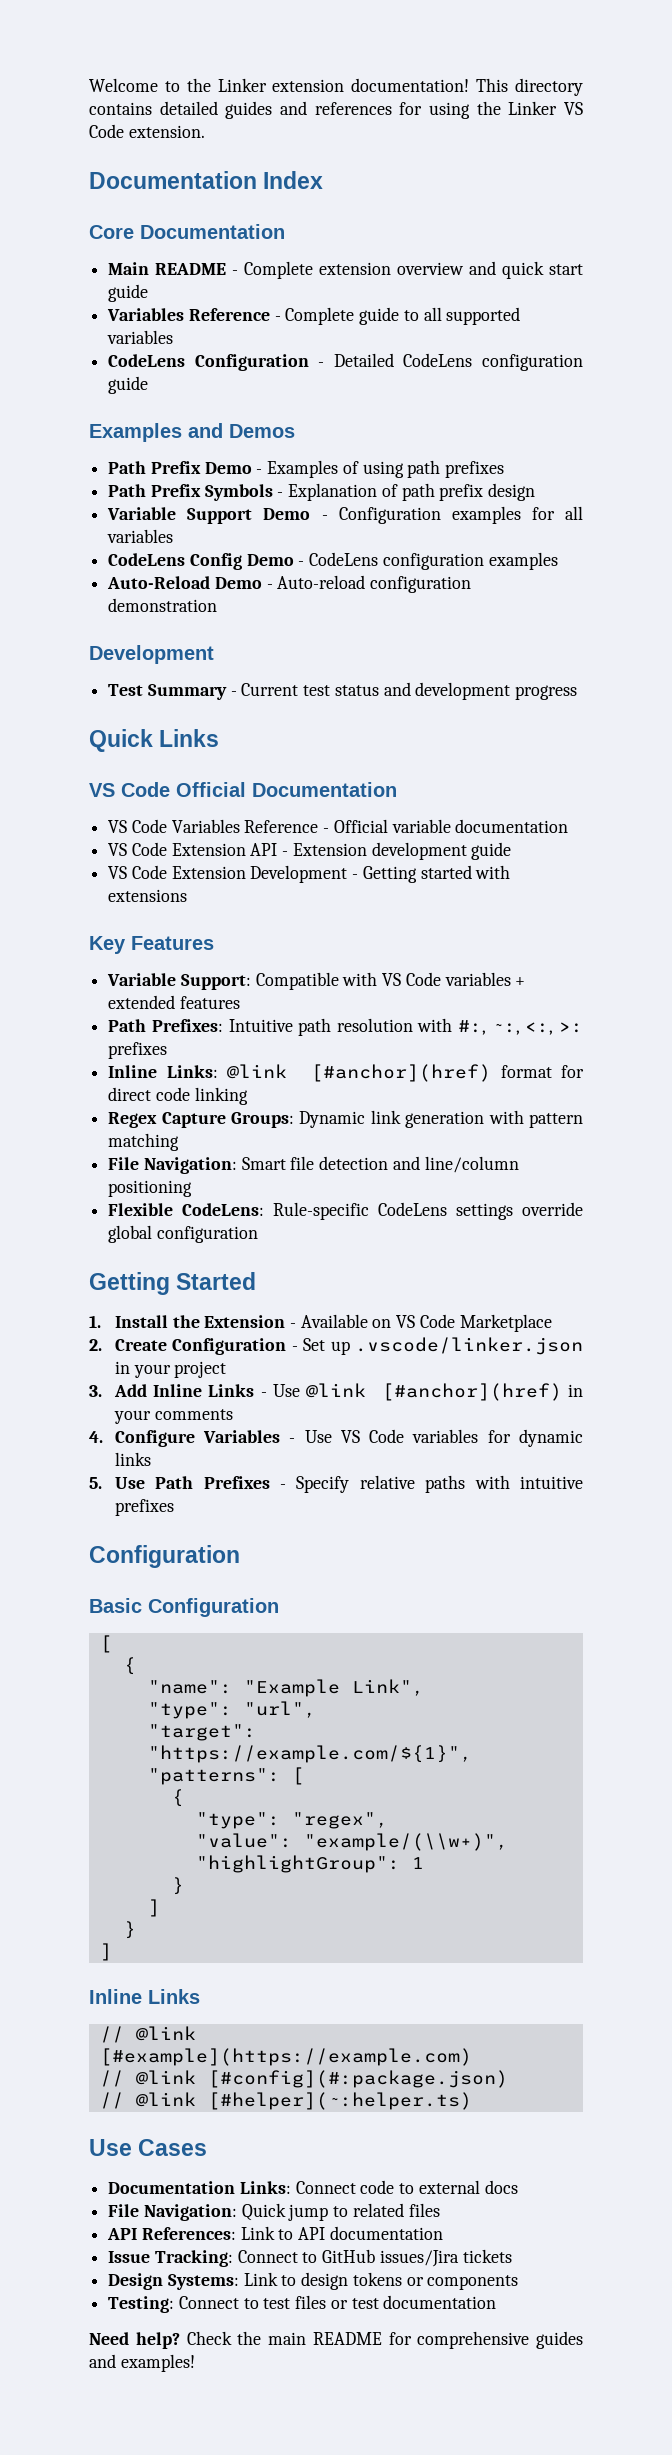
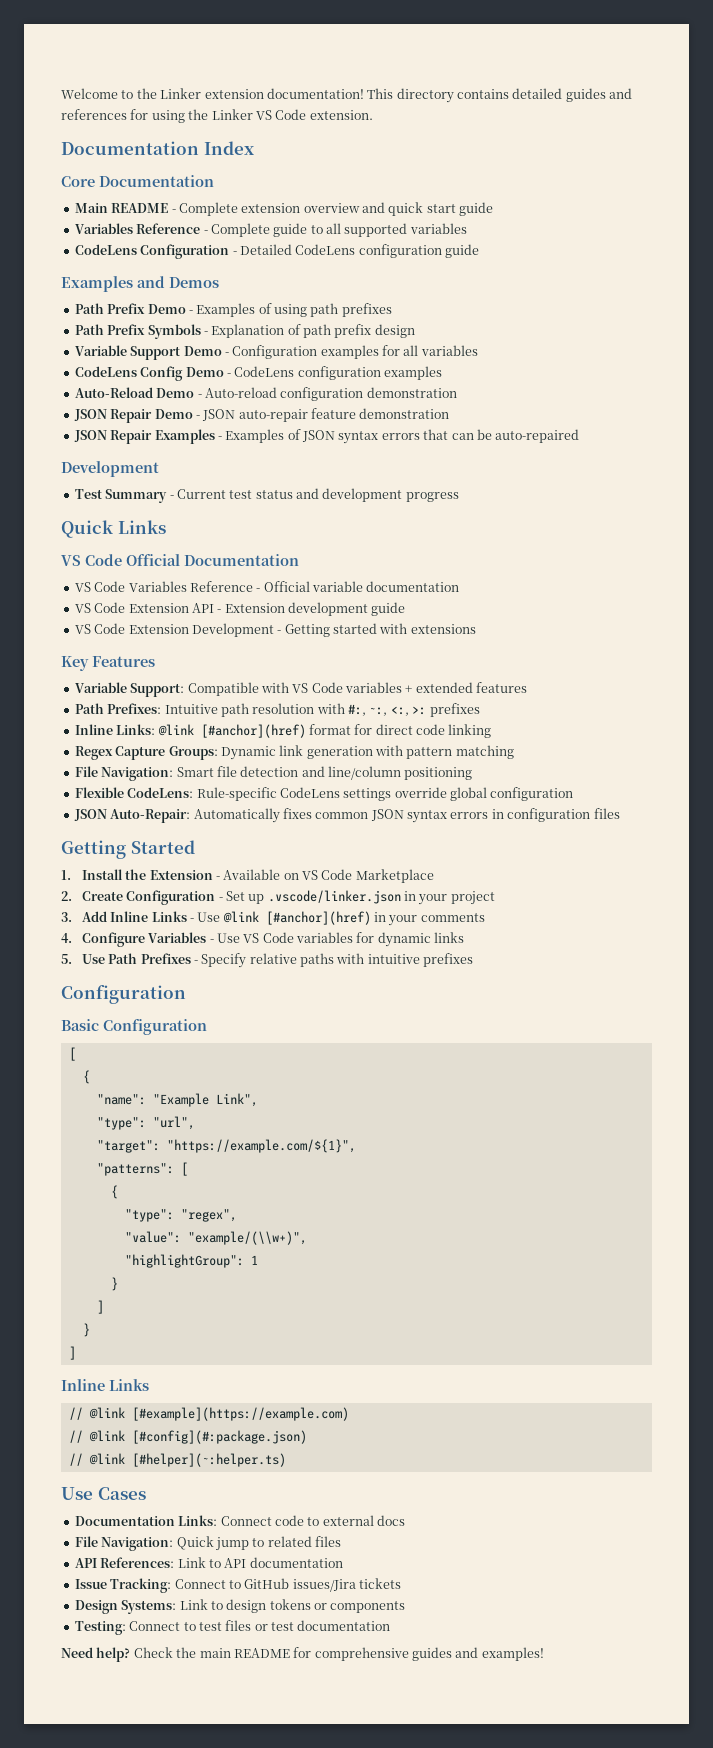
+ JSON Repair Demo - JSON auto-repair feature demonstration
+ JSON Repair Examples - Examples of JSON syntax errors that can be auto-repaired
+ JSON Auto-Repair: Automatically fixes common JSON syntax errors in configuration files

